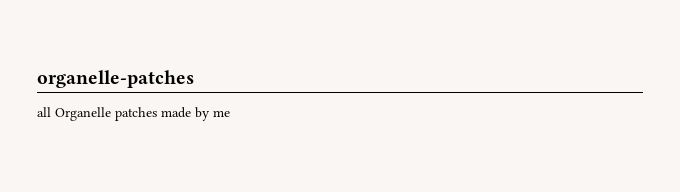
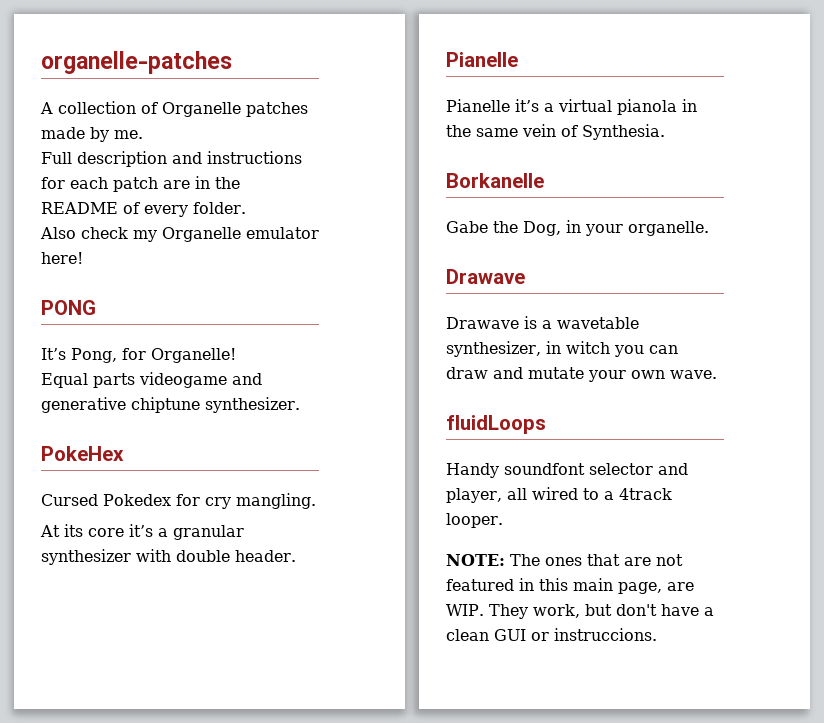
- all Organelle patches made by me
+ A collection of Organelle patches made by me.
+ Full description and instructions for each patch are in the README of every folder.
+ Also check my Organelle emulator here!
+ PONG
+ It’s Pong, for Organelle!
+ Equal parts videogame and generative chiptune synthesizer.
+ PokeHex
+ Cursed Pokedex for cry mangling.
+ At its core it’s a granular synthesizer with double header.
+ Pianelle
+ Pianelle it’s a virtual pianola in the same vein of Synthesia.
+ Borkanelle
+ Gabe the Dog, in your organelle.
+ Drawave
+ Drawave is a wavetable synthesizer, in witch you can draw and mutate your own wave.
+ fluidLoops
+ Handy soundfont selector and player, all wired to a 4track looper.
+ NOTE: The ones that are not featured in this main page, are WIP. They work, but don't have a clean GUI or instruccions.

